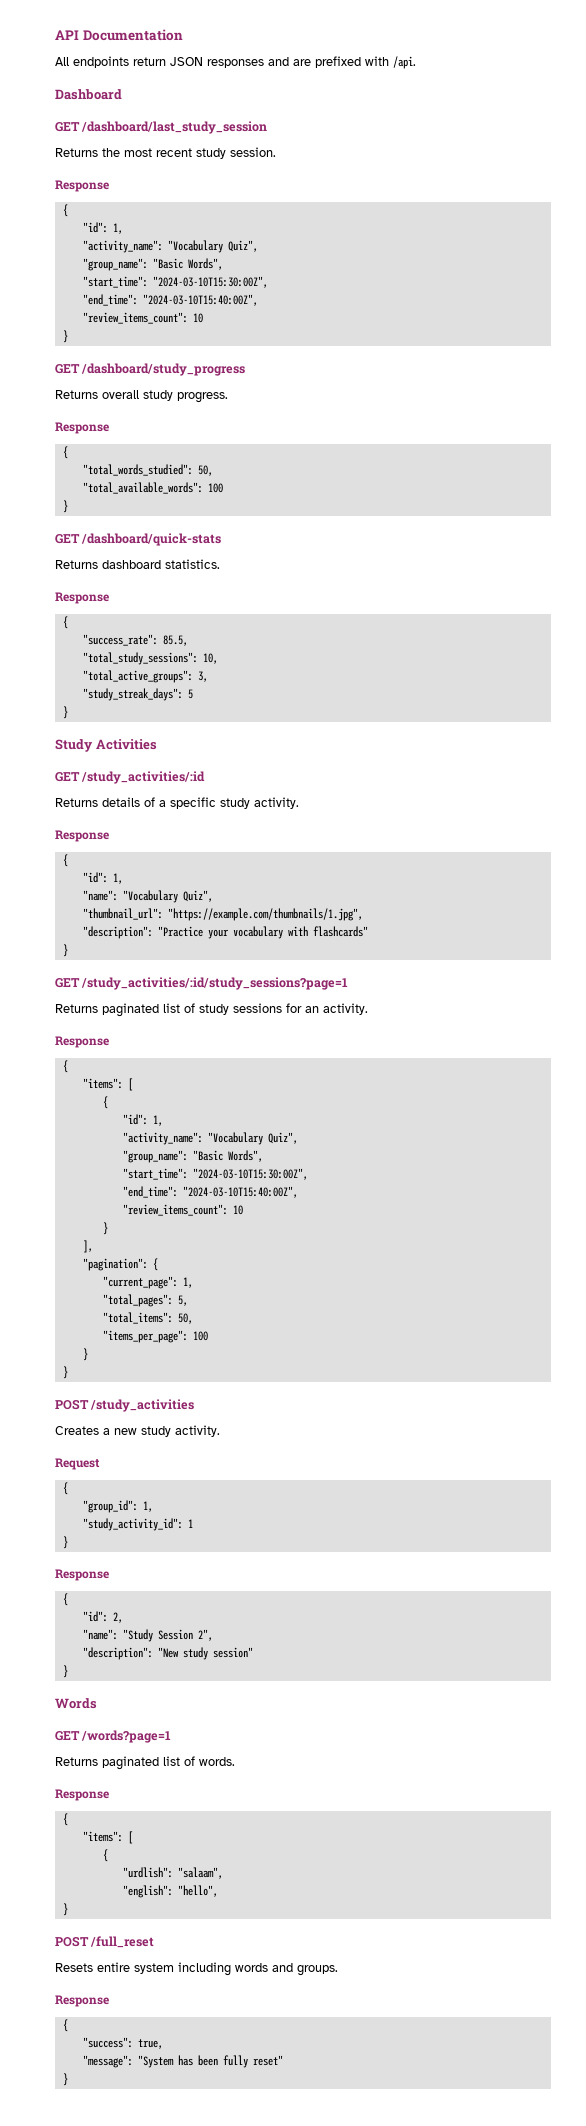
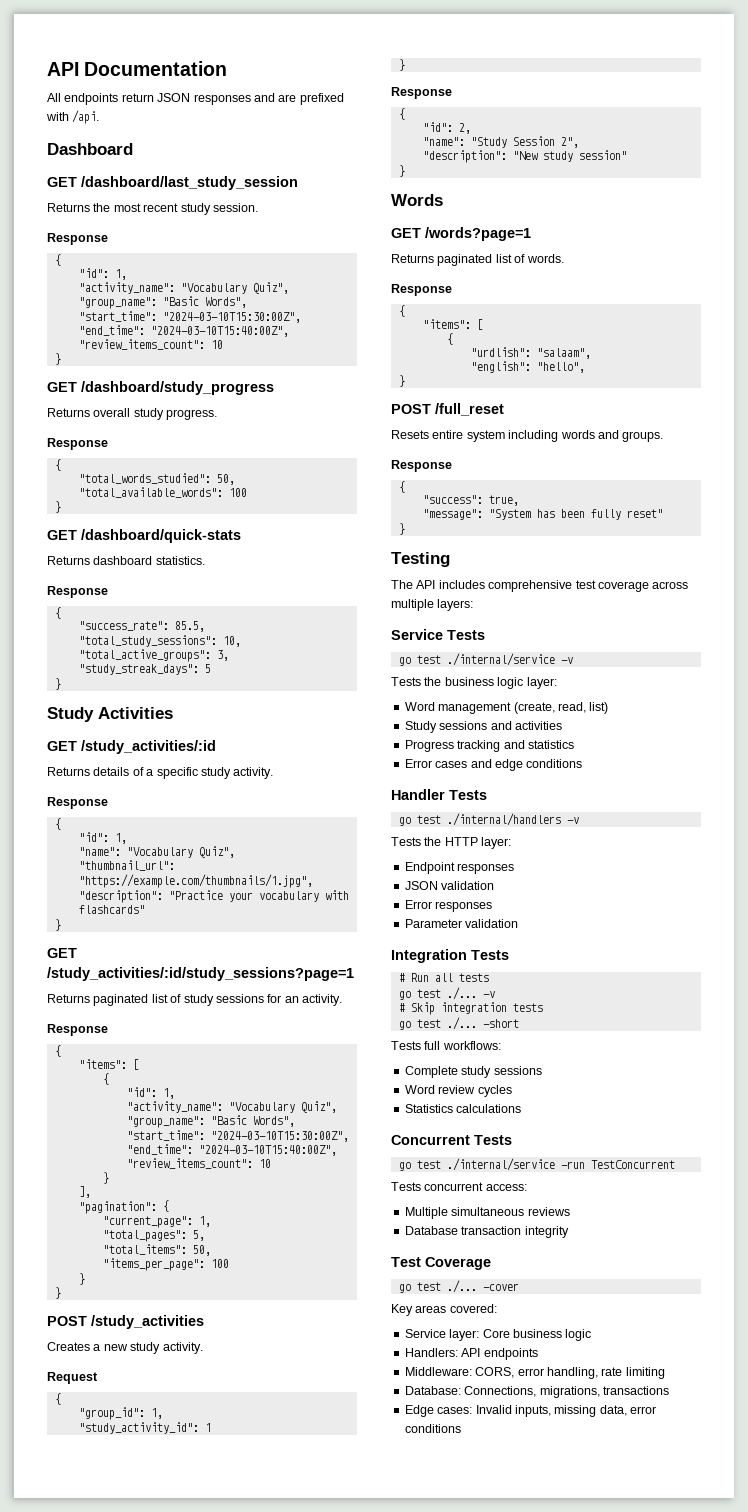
+ Testing
+ The API includes comprehensive test coverage across multiple layers:
+ Service Tests
+ go test ./internal/service -v
+ Tests the business logic layer:
+ Word management (create, read, list)
+ Study sessions and activities
+ Progress tracking and statistics
+ Error cases and edge conditions
+ Handler Tests
+ go test ./internal/handlers -v
+ Tests the HTTP layer:
+ Endpoint responses
+ JSON validation
+ Error responses
+ Parameter validation
+ Integration Tests
+ # Run all tests
+ go test ./... -v
+ # Skip integration tests
+ go test ./... -short
+ Tests full workflows:
+ Complete study sessions
+ Word review cycles
+ Statistics calculations
+ Concurrent Tests
+ go test ./internal/service -run TestConcurrent
+ Tests concurrent access:
+ Multiple simultaneous reviews
+ Database transaction integrity
+ Test Coverage
+ go test ./... -cover
+ Key areas covered:
+ Service layer: Core business logic
+ Handlers: API endpoints
+ Middleware: CORS, error handling, rate limiting
+ Database: Connections, migrations, transactions
+ Edge cases: Invalid inputs, missing data, error conditions

